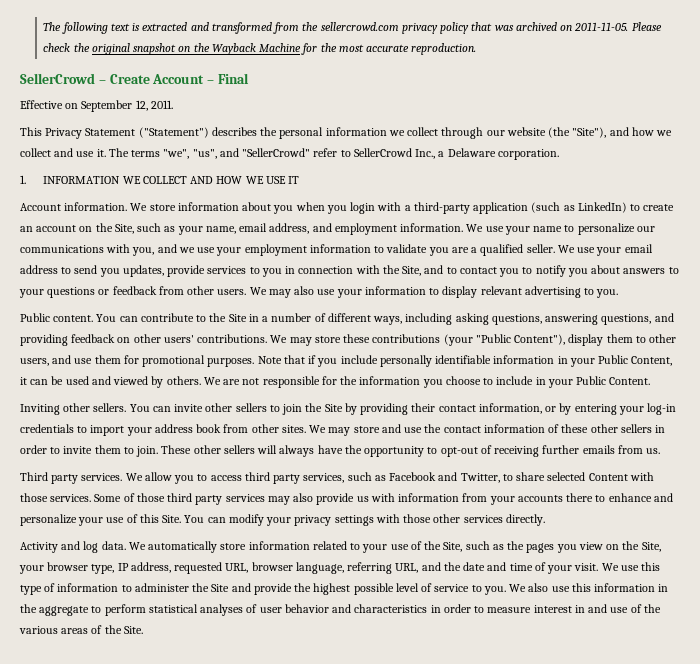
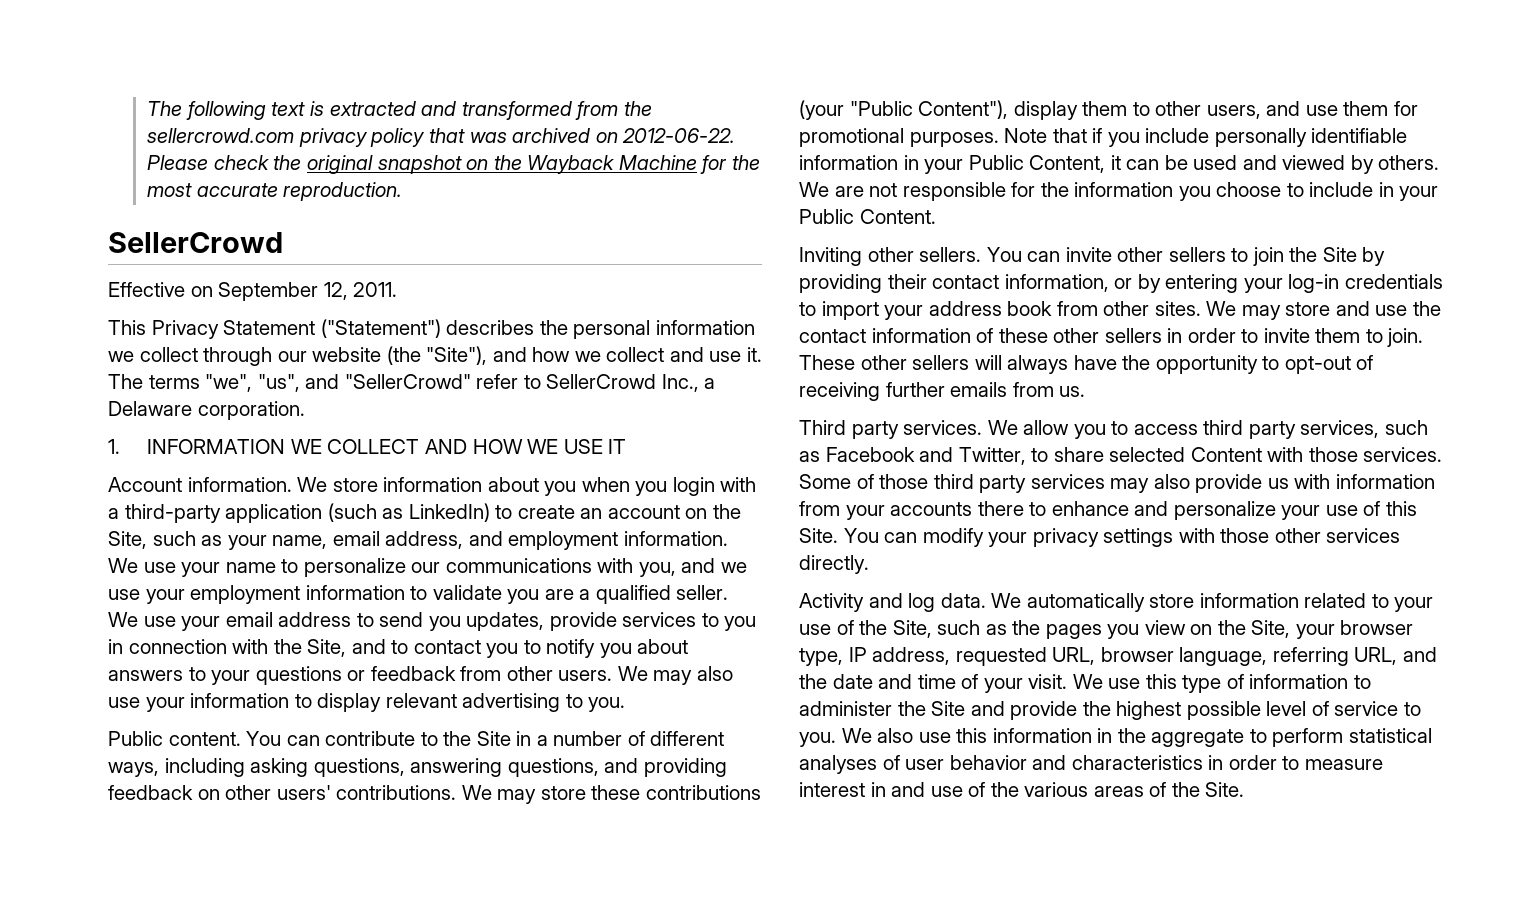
- The following text is extracted and transformed from the sellercrowd.com privacy policy that was archived on 2011-11-05.
+ The following text is extracted and transformed from the sellercrowd.com privacy policy that was archived on 2012-06-22.
  Please check the original snapshot on the Wayback Machine for the most accurate reproduction.
- SellerCrowd – Create Account – Final
+ SellerCrowd

